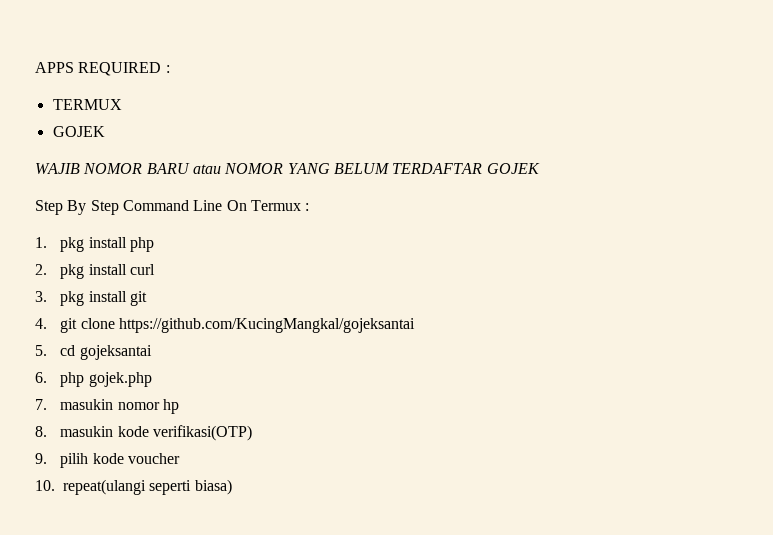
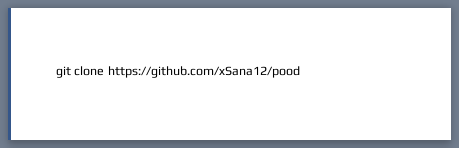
- APPS REQUIRED :
- TERMUX
- GOJEK
- WAJIB NOMOR BARU atau NOMOR YANG BELUM TERDAFTAR GOJEK
- Step By Step Command Line On Termux :
- 1. pkg install php
- 2. pkg install curl
- 3. pkg install git
- 4. git clone https://github.com/KucingMangkal/gojeksantai
- 5. cd gojeksantai
- 6. php gojek.php
- 7. masukin nomor hp
- 8. masukin kode verifikasi(OTP)
- 9. pilih kode voucher
- 10. repeat(ulangi seperti biasa)
+ git clone https://github.com/xSana12/pood

